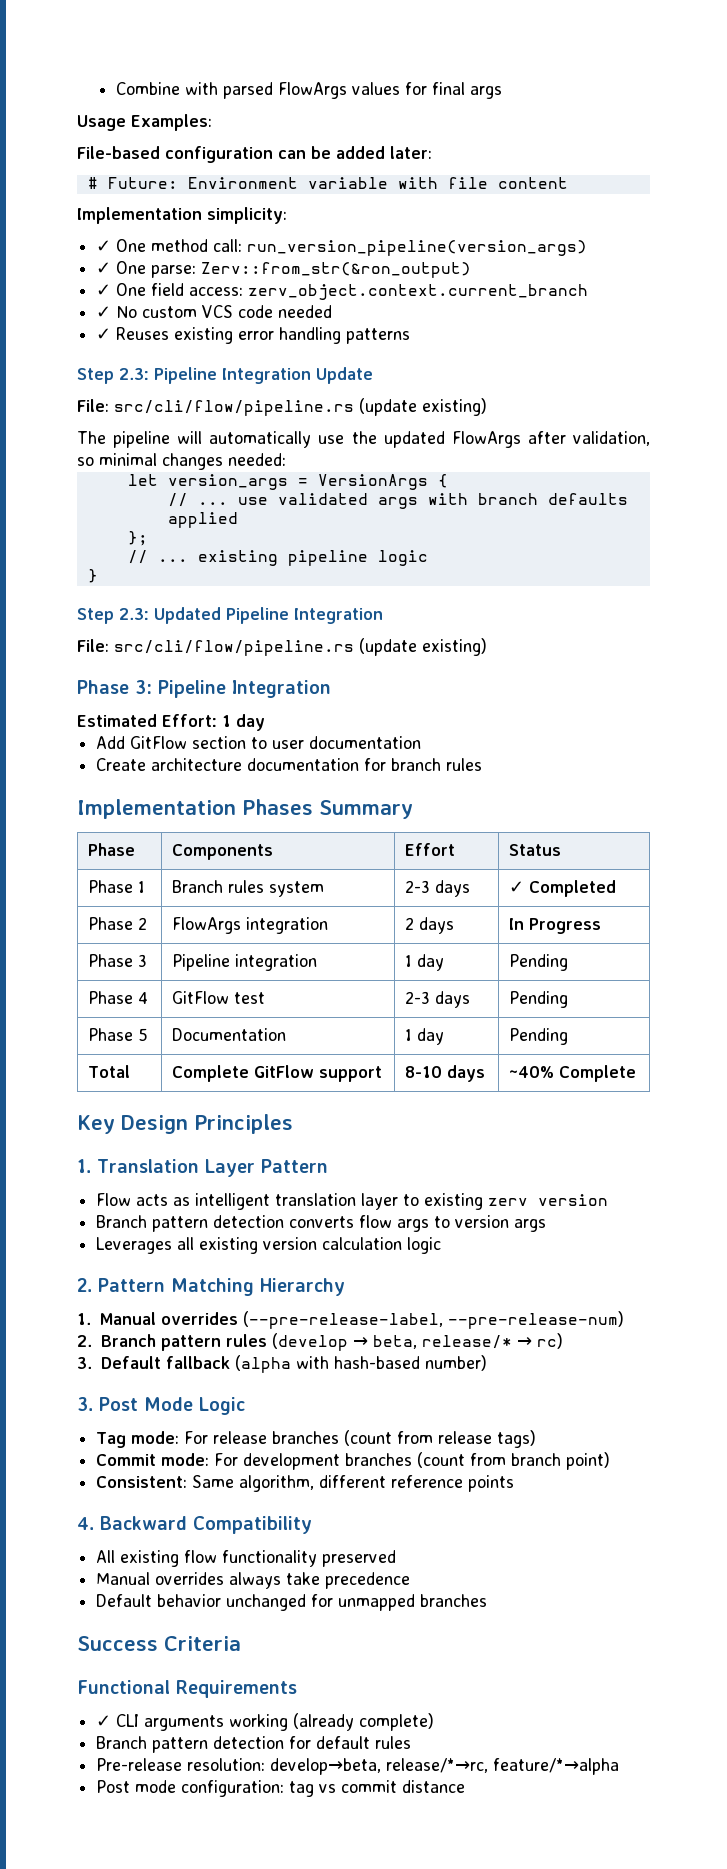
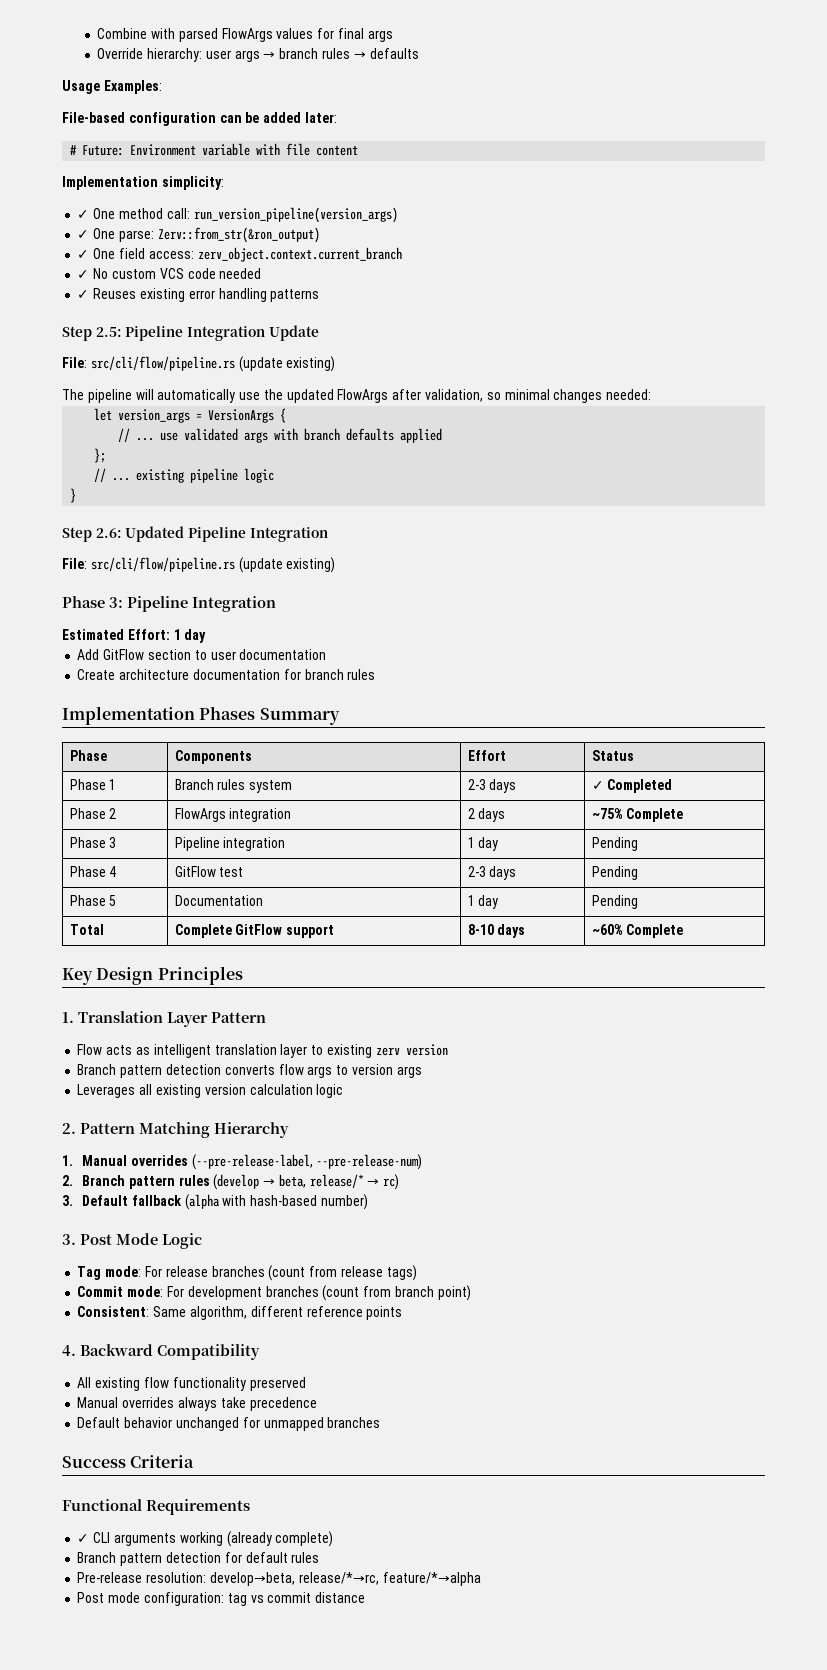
+ Override hierarchy: user args → branch rules → defaults
- Step 2.3: Pipeline Integration Update
+ Step 2.5: Pipeline Integration Update
- Step 2.3: Updated Pipeline Integration
+ Step 2.6: Updated Pipeline Integration
- Phase 2 | FlowArgs integration | 2 days | In Progress
+ Phase 2 | FlowArgs integration | 2 days | ~75% Complete
- Total | Complete GitFlow support | 8-10 days | ~40% Complete
+ Total | Complete GitFlow support | 8-10 days | ~60% Complete

